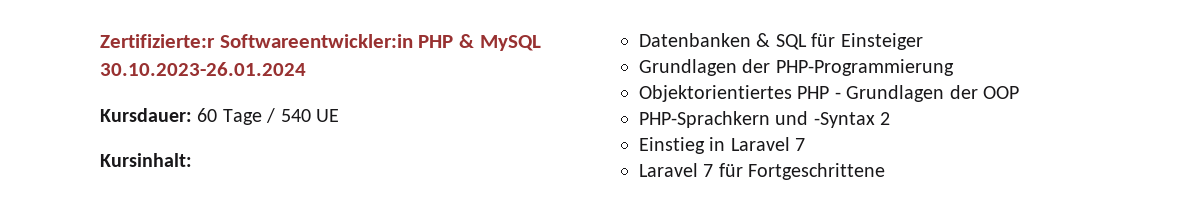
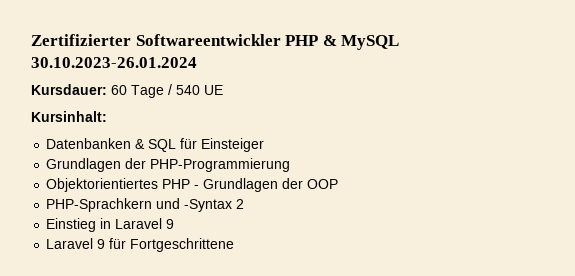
- Zertifizierte:r Softwareentwickler:in PHP & MySQL 30.10.2023-26.01.2024
+ Zertifizierter Softwareentwickler PHP & MySQL 30.10.2023-26.01.2024
- Einstieg in Laravel 7
- Laravel 7 für Fortgeschrittene
+ Einstieg in Laravel 9
+ Laravel 9 für Fortgeschrittene

